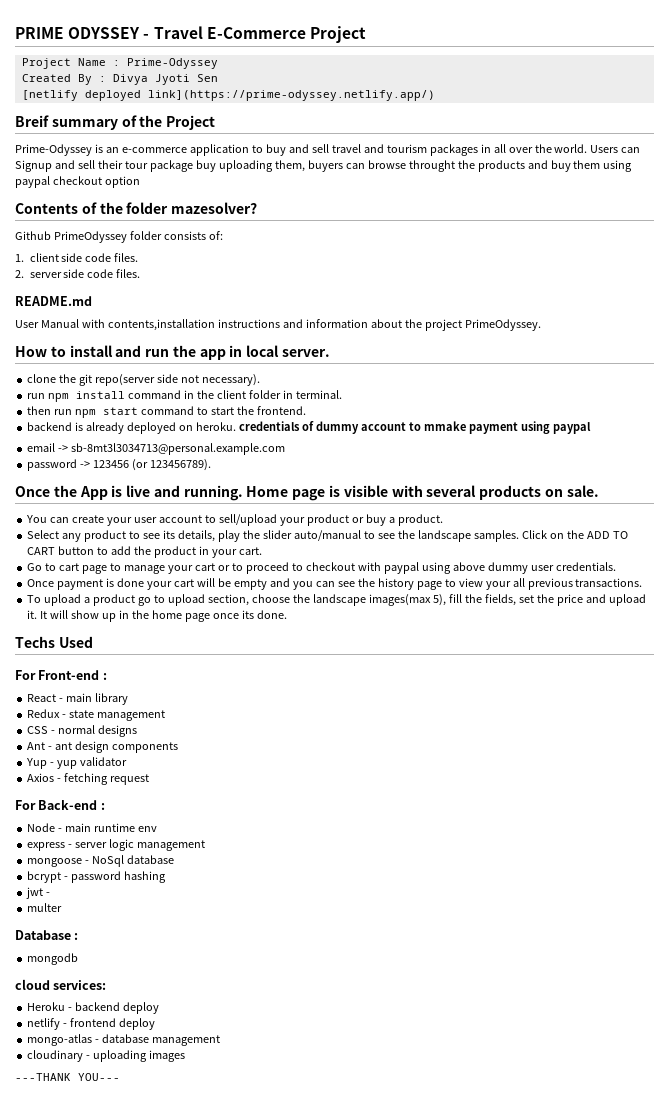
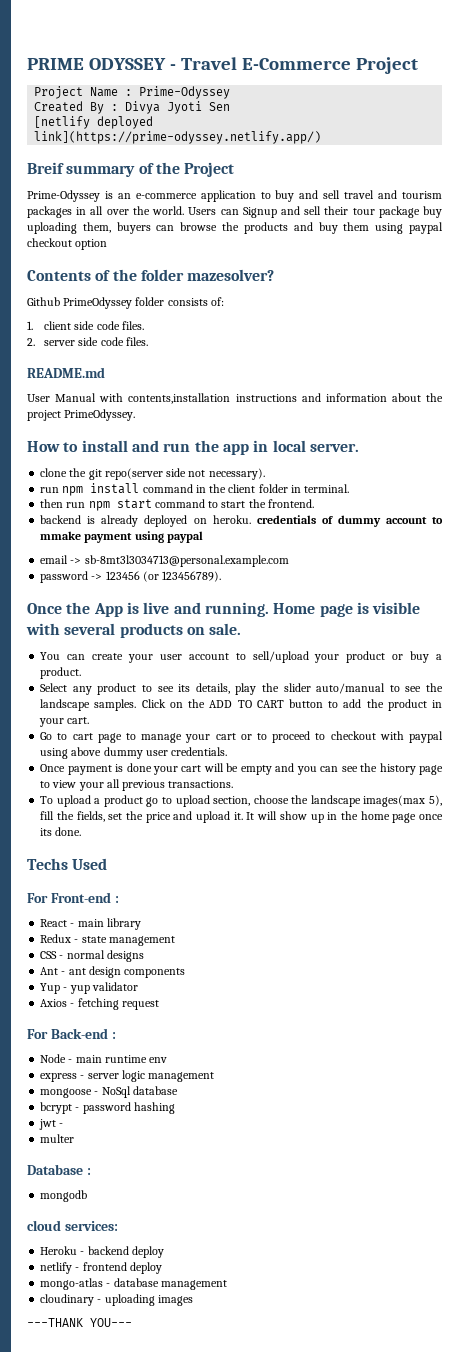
- Users can Signup and sell their tour package buy uploading them, buyers can browse throught the products and buy them using paypal checkout option
+ Users can Signup and sell their tour package buy uploading them, buyers can browse the products and buy them using paypal checkout option

